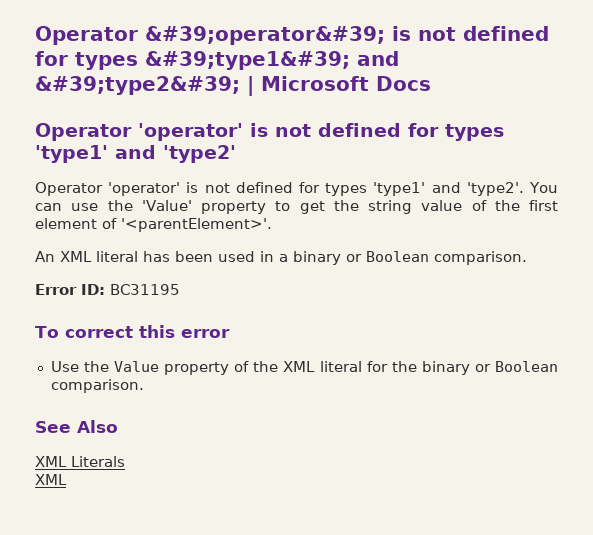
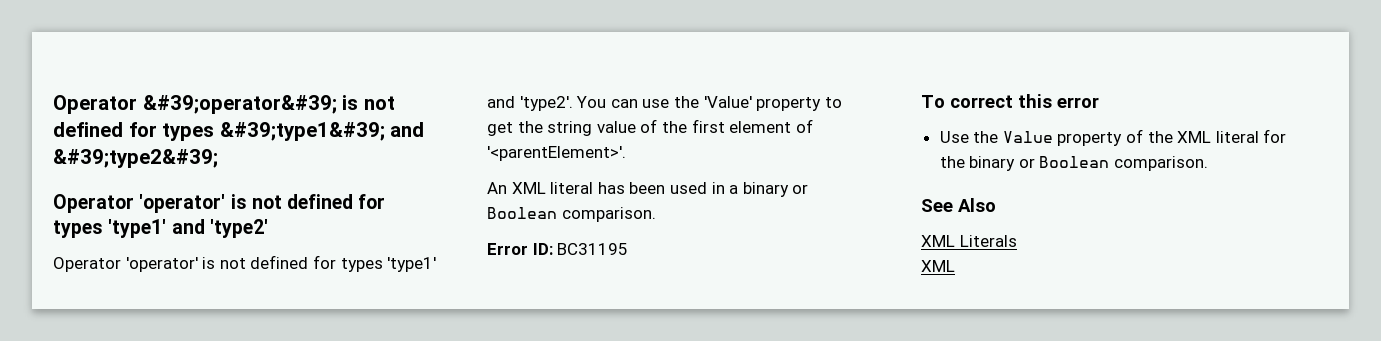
- Operator &#39;operator&#39; is not defined for types &#39;type1&#39; and &#39;type2&#39; | Microsoft Docs
+ Operator &#39;operator&#39; is not defined for types &#39;type1&#39; and &#39;type2&#39;

